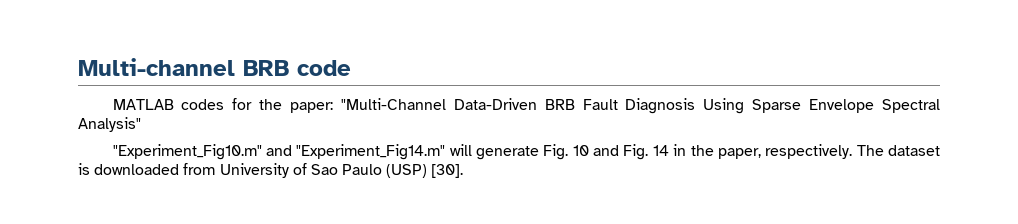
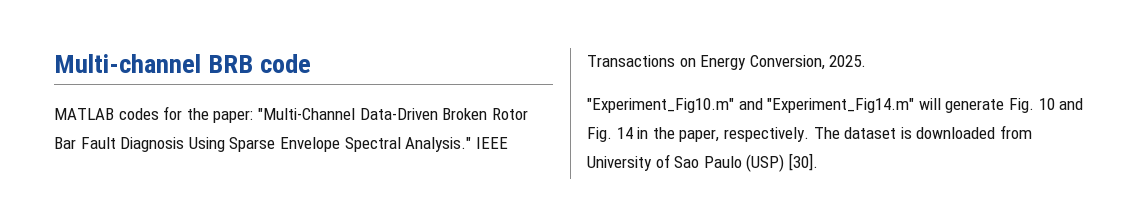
- MATLAB codes for the paper: "Multi-Channel Data-Driven BRB Fault Diagnosis Using Sparse Envelope Spectral Analysis"
+ MATLAB codes for the paper: "Multi-Channel Data-Driven Broken Rotor Bar Fault Diagnosis Using Sparse Envelope Spectral Analysis." IEEE Transactions on Energy Conversion, 2025.

